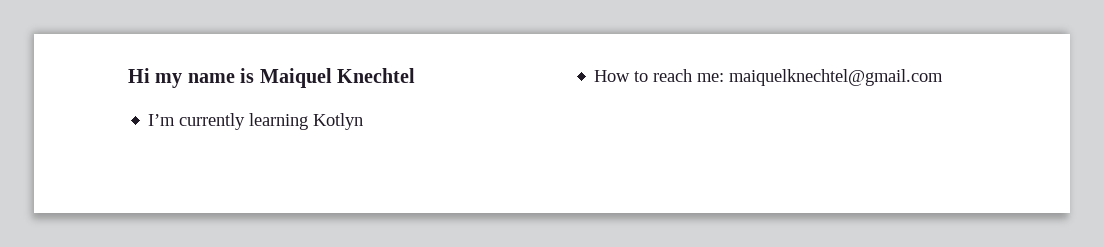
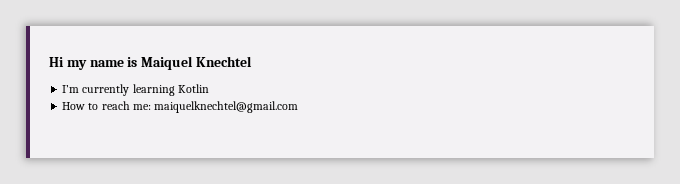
- I’m currently learning Kotlyn
+ I’m currently learning Kotlin

